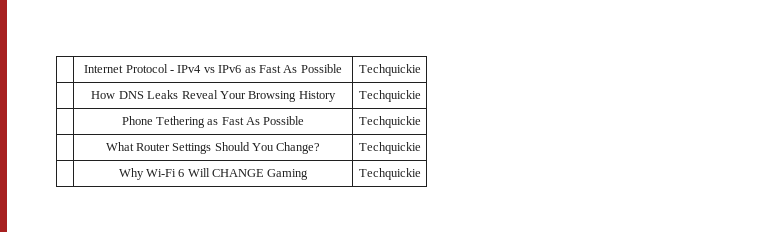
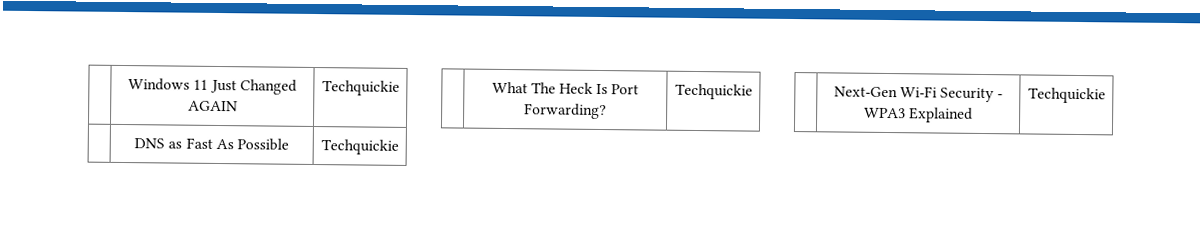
- | Internet Protocol - IPv4 vs IPv6 as Fast As Possible | Techquickie
- | How DNS Leaks Reveal Your Browsing History | Techquickie
- | Phone Tethering as Fast As Possible | Techquickie
+ | Windows 11 Just Changed AGAIN | Techquickie
+ | DNS as Fast As Possible | Techquickie
- | What Router Settings Should You Change? | Techquickie
- | Why Wi-Fi 6 Will CHANGE Gaming | Techquickie
+ | What The Heck Is Port Forwarding? | Techquickie
+ | Next-Gen Wi-Fi Security - WPA3 Explained | Techquickie

